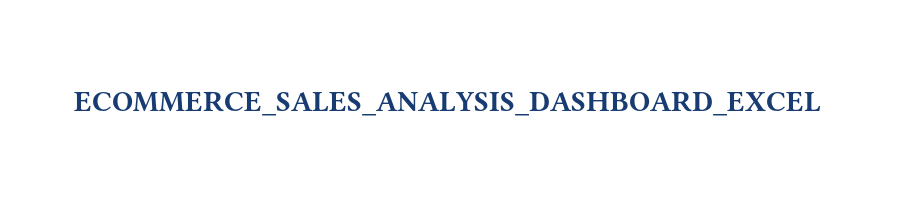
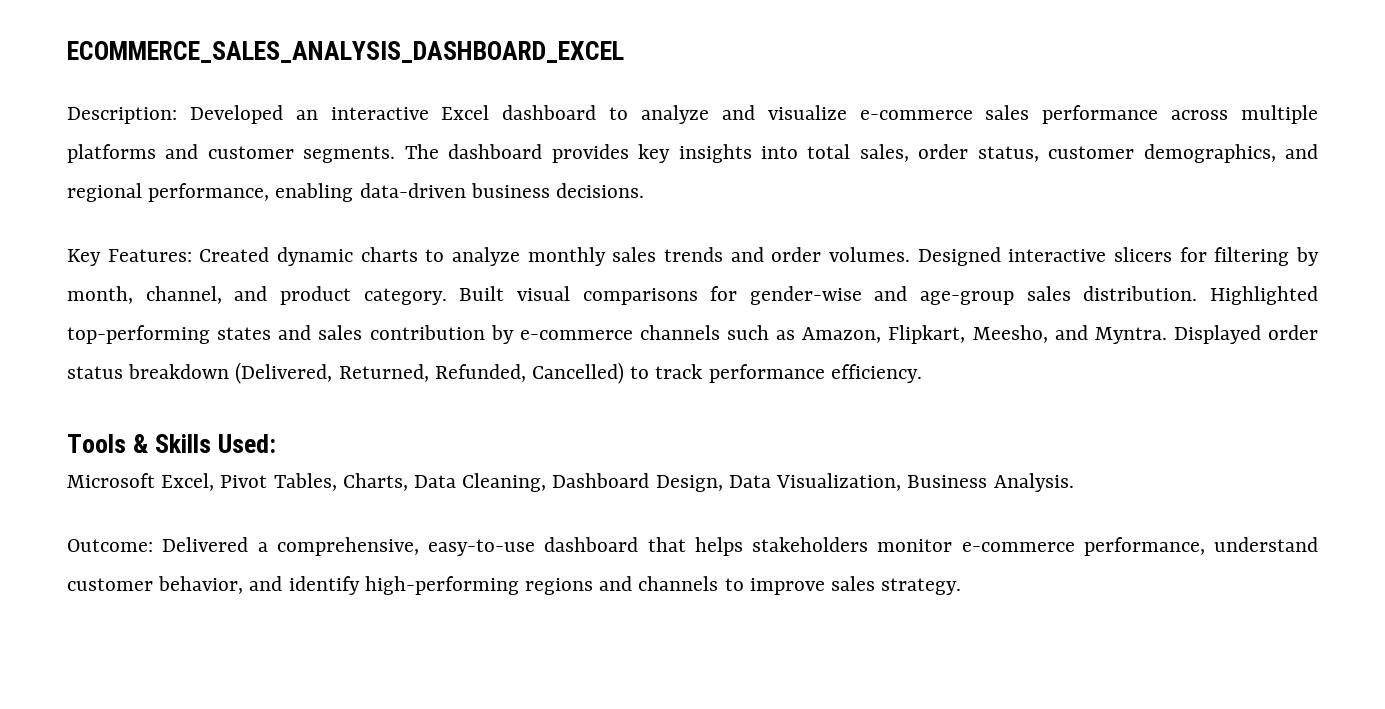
+ Description: Developed an interactive Excel dashboard to analyze and visualize e-commerce sales performance across multiple platforms and customer segments. The dashboard provides key insights into total sales, order status, customer demographics, and regional performance, enabling data-driven business decisions.
+ Key Features: Created dynamic charts to analyze monthly sales trends and order volumes. Designed interactive slicers for filtering by month, channel, and product category. Built visual comparisons for gender-wise and age-group sales distribution. Highlighted top-performing states and sales contribution by e-commerce channels such as Amazon, Flipkart, Meesho, and Myntra. Displayed order status breakdown (Delivered, Returned, Refunded, Cancelled) to track performance efficiency.
+ Tools & Skills Used:
+ Microsoft Excel, Pivot Tables, Charts, Data Cleaning, Dashboard Design, Data Visualization, Business Analysis.
+ Outcome: Delivered a comprehensive, easy-to-use dashboard that helps stakeholders monitor e-commerce performance, understand customer behavior, and identify high-performing regions and channels to improve sales strategy.

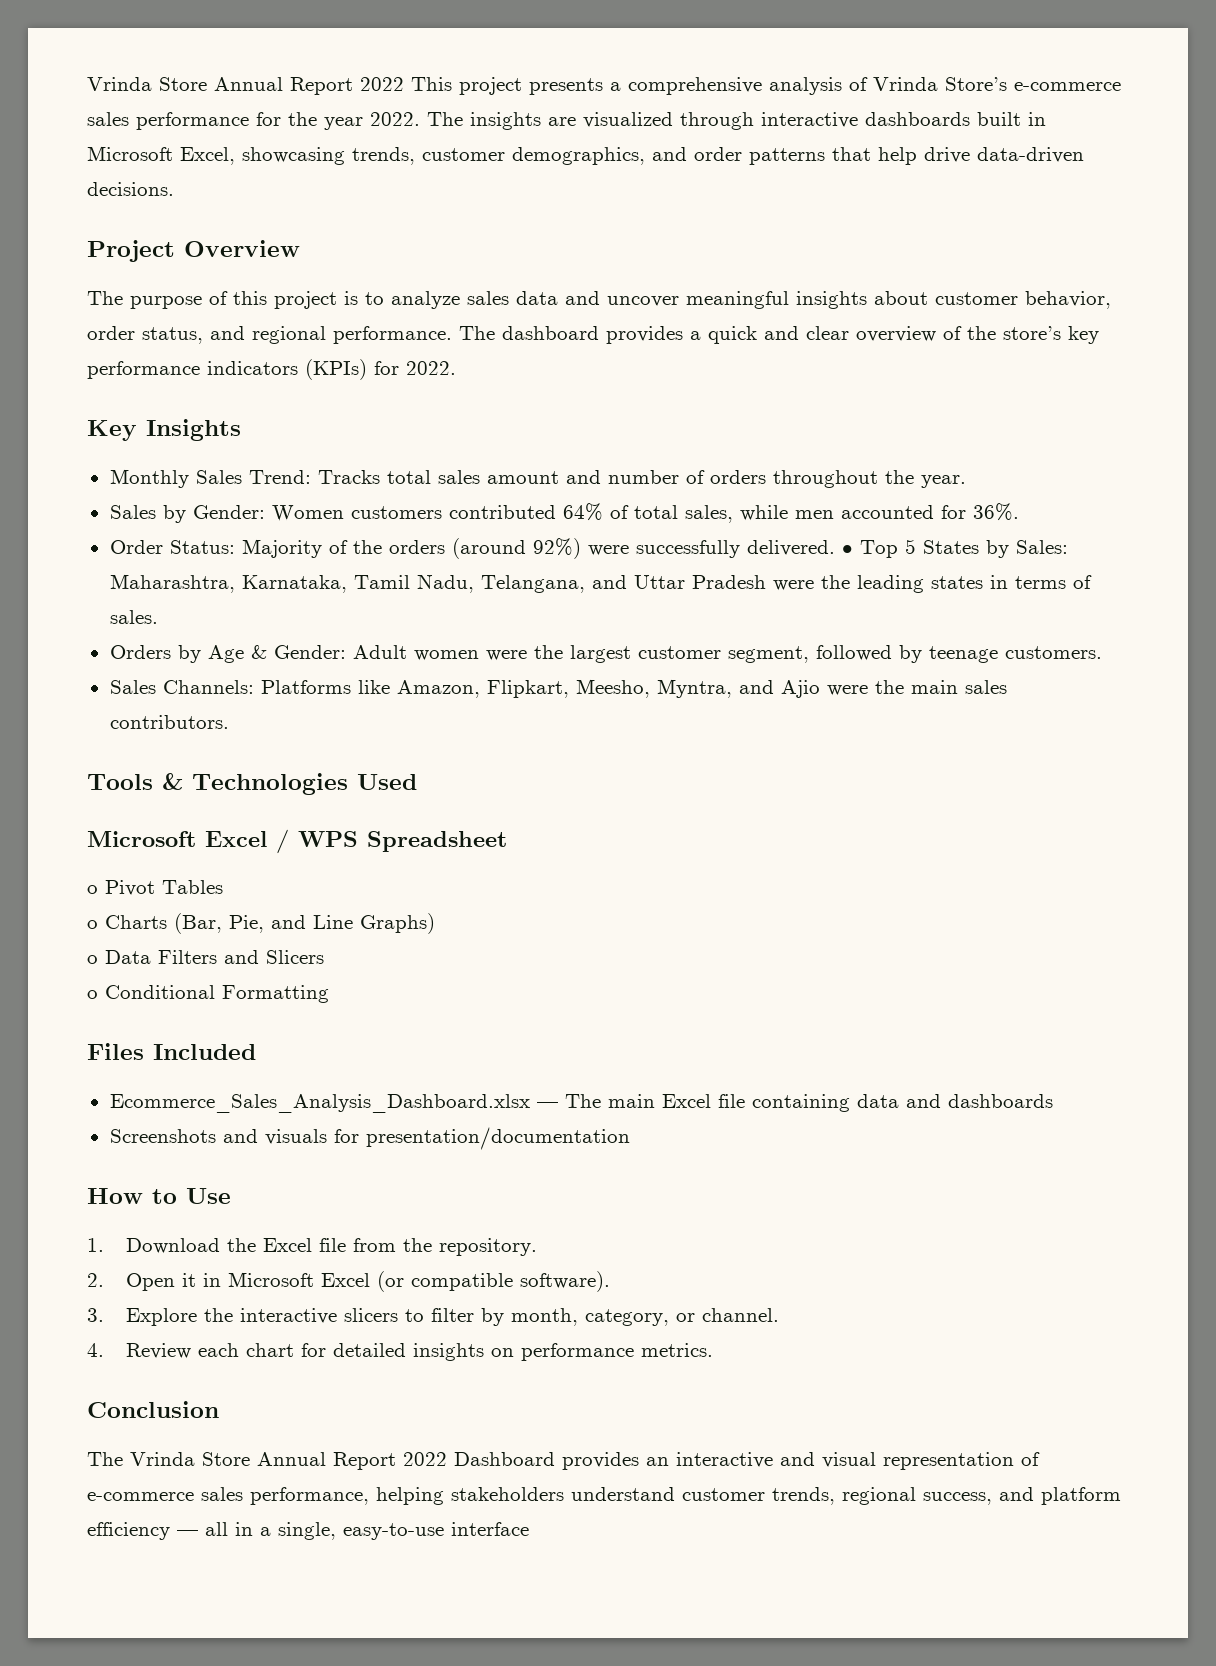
- ECOMMERCE_SALES_ANALYSIS_DASHBOARD_EXCEL
- Description: Developed an interactive Excel dashboard to analyze and visualize e-commerce sales performance across multiple platforms and customer segments. The dashboard provides key insights into total sales, order status, customer demographics, and regional performance, enabling data-driven business decisions.
- Key Features: Created dynamic charts to analyze monthly sales trends and order volumes. Designed interactive slicers for filtering by month, channel, and product category. Built visual comparisons for gender-wise and age-group sales distribution. Highlighted top-performing states and sales contribution by e-commerce channels such as Amazon, Flipkart, Meesho, and Myntra. Displayed order status breakdown (Delivered, Returned, Refunded, Cancelled) to track performance efficiency.
+ Vrinda Store Annual Report 2022 This project presents a comprehensive analysis of Vrinda Store’s e-commerce sales performance for the year 2022. The insights are visualized through interactive dashboards built in Microsoft Excel, showcasing trends, customer demographics, and order patterns that help drive data-driven decisions.
+ Project Overview
+ The purpose of this project is to analyze sales data and uncover meaningful insights about customer behavior, order status, and regional performance. The dashboard provides a quick and clear overview of the store’s key performance indicators (KPIs) for 2022.
+ Key Insights
+ Monthly Sales Trend: Tracks total sales amount and number of orders throughout the year.
+ Sales by Gender: Women customers contributed 64% of total sales, while men accounted for 36%.
+ Order Status: Majority of the orders (around 92%) were successfully delivered. • Top 5 States by Sales: Maharashtra, Karnataka, Tamil Nadu, Telangana, and Uttar Pradesh were the leading states in terms of sales.
+ Orders by Age & Gender: Adult women were the largest customer segment, followed by teenage customers.
+ Sales Channels: Platforms like Amazon, Flipkart, Meesho, Myntra, and Ajio were the main sales contributors.
- Tools & Skills Used:
- Microsoft Excel, Pivot Tables, Charts, Data Cleaning, Dashboard Design, Data Visualization, Business Analysis.
- Outcome: Delivered a comprehensive, easy-to-use dashboard that helps stakeholders monitor e-commerce performance, understand customer behavior, and identify high-performing regions and channels to improve sales strategy.
+ Tools & Technologies Used
+ Microsoft Excel / WPS Spreadsheet
+ o Pivot Tables
+ o Charts (Bar, Pie, and Line Graphs)
+ o Data Filters and Slicers
+ o Conditional Formatting
+ Files Included
+ Ecommerce_Sales_Analysis_Dashboard.xlsx — The main Excel file containing data and dashboards
+ Screenshots and visuals for presentation/documentation
+ How to Use
+ 1. Download the Excel file from the repository.
+ 2. Open it in Microsoft Excel (or compatible software).
+ 3. Explore the interactive slicers to filter by month, category, or channel.
+ 4. Review each chart for detailed insights on performance metrics.
+ Conclusion
+ The Vrinda Store Annual Report 2022 Dashboard provides an interactive and visual representation of e-commerce sales performance, helping stakeholders understand customer trends, regional success, and platform efficiency — all in a single, easy-to-use interface

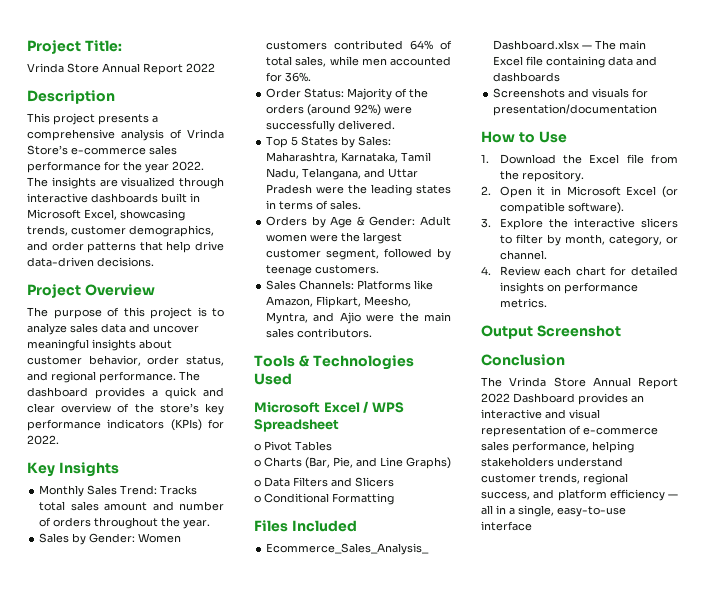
- Vrinda Store Annual Report 2022 This project presents a comprehensive analysis of Vrinda Store’s e-commerce sales performance for the year 2022.
+ Project Title:
+ Vrinda Store Annual Report 2022
+ Description
+ This project presents a comprehensive analysis of Vrinda Store’s e-commerce sales performance for the year 2022.
- Order Status: Majority of the orders (around 92%) were successfully delivered. • Top 5 States by Sales: Maharashtra, Karnataka, Tamil Nadu, Telangana, and Uttar Pradesh were the leading states in terms of sales.
+ Order Status: Majority of the orders (around 92%) were successfully delivered.
+ Top 5 States by Sales: Maharashtra, Karnataka, Tamil Nadu, Telangana, and Uttar Pradesh were the leading states in terms of sales.
+ Output Screenshot

